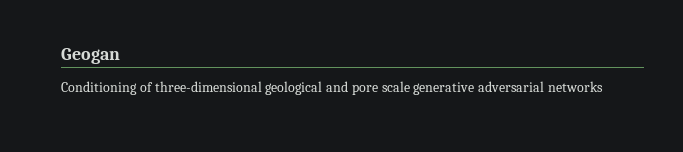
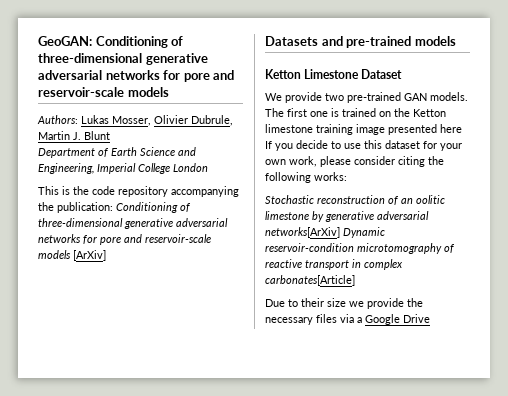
- Geogan
- Conditioning of three-dimensional geological and pore scale generative adversarial networks
+ GeoGAN: Conditioning of three-dimensional generative adversarial networks for pore and reservoir-scale models
+ Authors: Lukas Mosser, Olivier Dubrule, Martin J. Blunt
+ Department of Earth Science and Engineering, Imperial College London
+ This is the code repository accompanying the publication: Conditioning of three-dimensional generative adversarial networks for pore and reservoir-scale models [ArXiv]
+ Datasets and pre-trained models
+ Ketton Limestone Dataset
+ We provide two pre-trained GAN models. The first one is trained on the Ketton limestone training image presented here If you decide to use this dataset for your own work, please consider citing the following works:
+ Stochastic reconstruction of an oolitic limestone by generative adversarial networks[ArXiv] Dynamic reservoir-condition microtomography of reactive transport in complex carbonates[Article]
+ Due to their size we provide the necessary files via a Google Drive

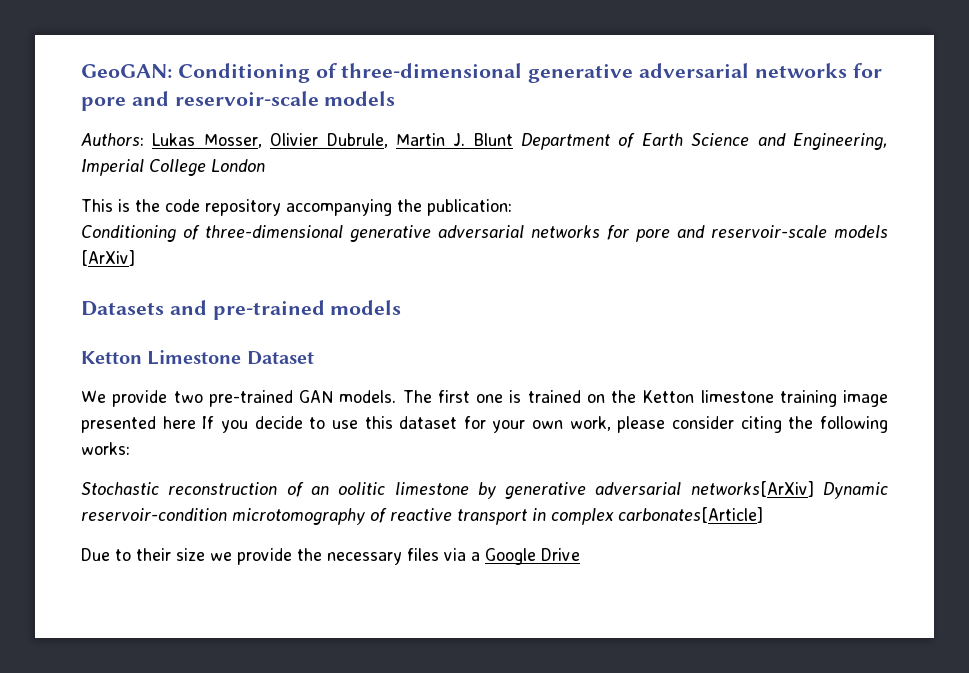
- Authors: Lukas Mosser, Olivier Dubrule, Martin J. Blunt
- Department of Earth Science and Engineering, Imperial College London
+ Authors: Lukas Mosser, Olivier Dubrule, Martin J. Blunt Department of Earth Science and Engineering, Imperial College London
- This is the code repository accompanying the publication: Conditioning of three-dimensional generative adversarial networks for pore and reservoir-scale models [ArXiv]
+ This is the code repository accompanying the publication:
+ Conditioning of three-dimensional generative adversarial networks for pore and reservoir-scale models [ArXiv]

